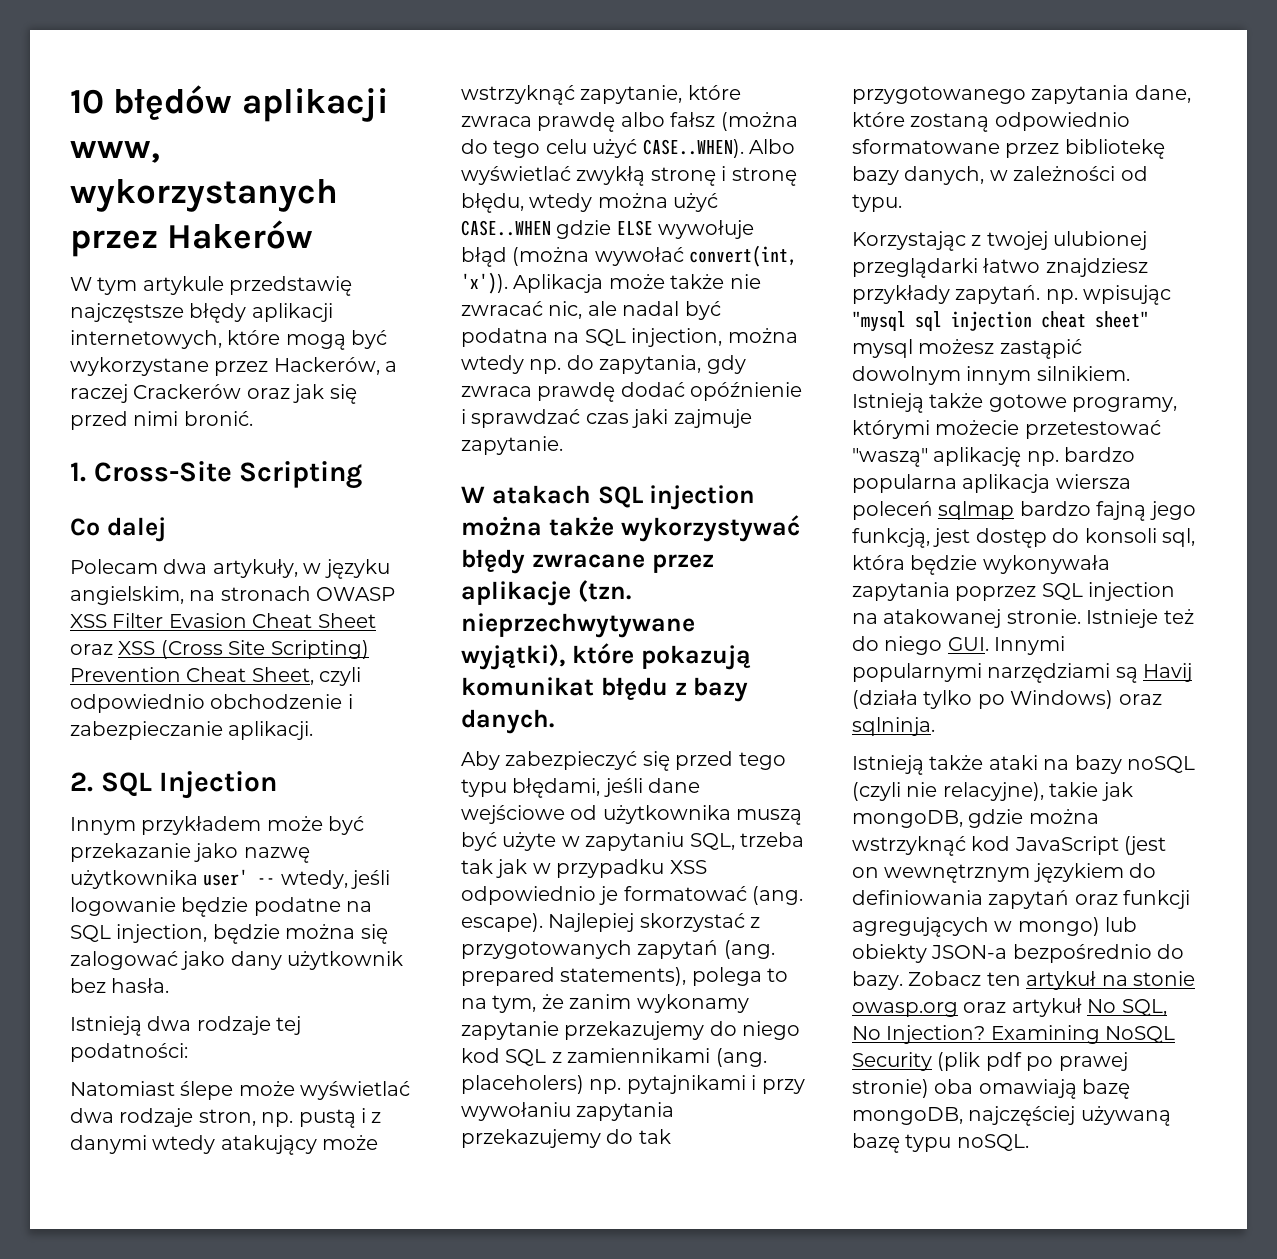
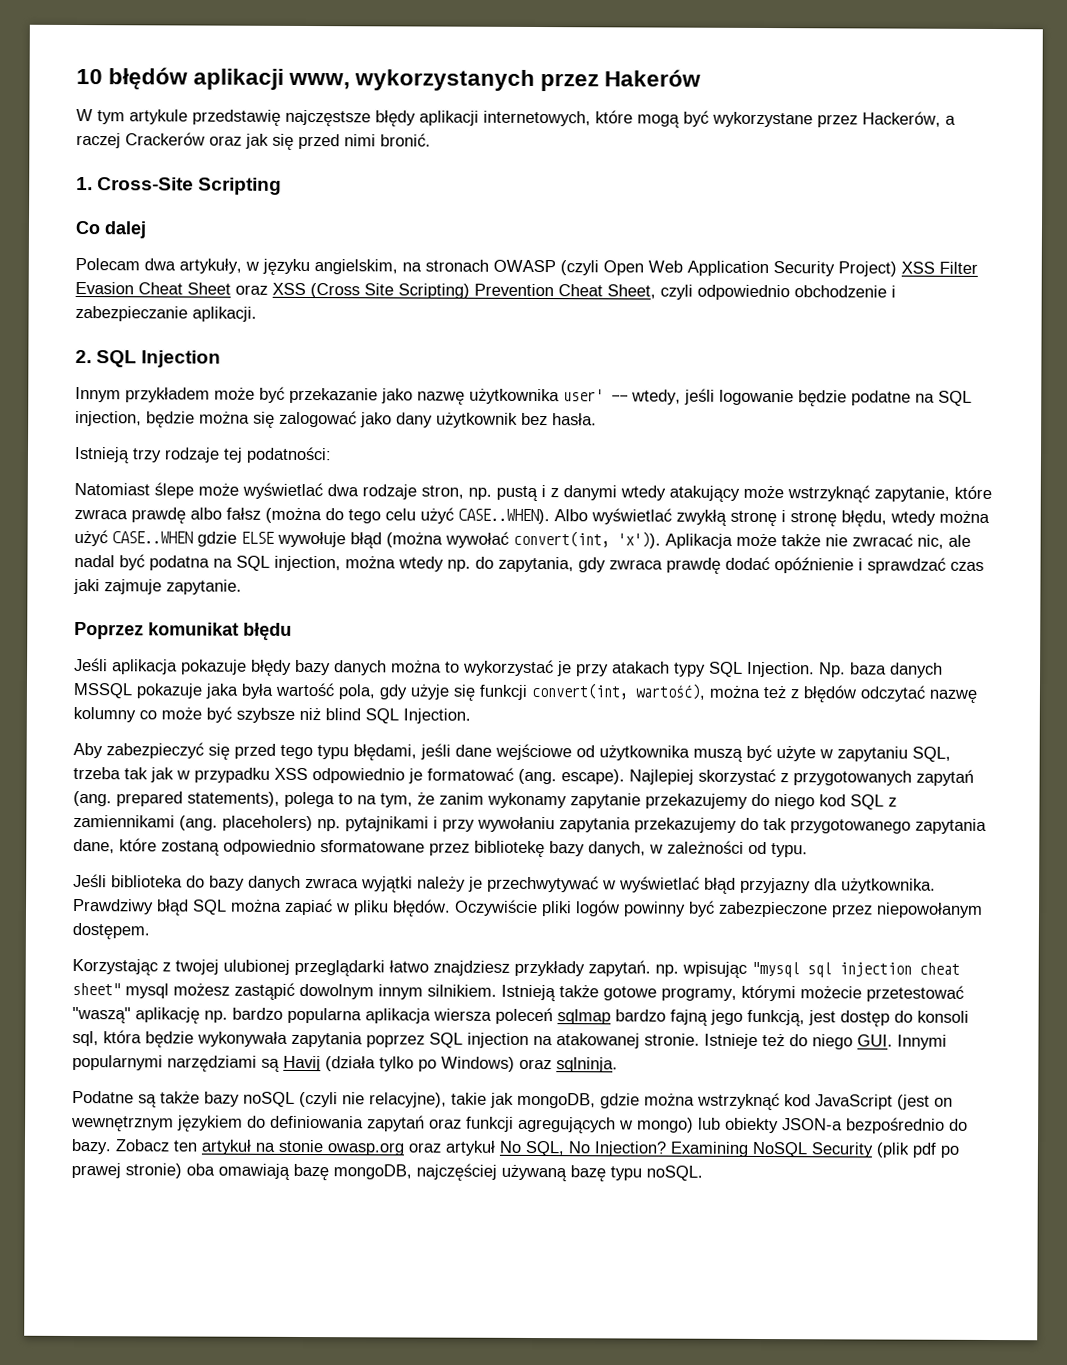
- Polecam dwa artykuły, w języku angielskim, na stronach OWASP XSS Filter Evasion Cheat Sheet oraz XSS (Cross Site Scripting) Prevention Cheat Sheet, czyli odpowiednio obchodzenie i zabezpieczanie aplikacji.
+ Polecam dwa artykuły, w języku angielskim, na stronach OWASP (czyli Open Web Application Security Project) XSS Filter Evasion Cheat Sheet oraz XSS (Cross Site Scripting) Prevention Cheat Sheet, czyli odpowiednio obchodzenie i zabezpieczanie aplikacji.
- Istnieją dwa rodzaje tej podatności:
+ Istnieją trzy rodzaje tej podatności:
- W atakach SQL injection można także wykorzystywać błędy zwracane przez aplikacje (tzn. nieprzechwytywane wyjątki), które pokazują komunikat błędu z bazy danych.
+ Poprzez komunikat błędu
+ Jeśli aplikacja pokazuje błędy bazy danych można to wykorzystać je przy atakach typy SQL Injection. Np. baza danych MSSQL pokazuje jaka była wartość pola, gdy użyje się funkcji convert(int, wartość), można też z błędów odczytać nazwę kolumny co może być szybsze niż blind SQL Injection.
+ Jeśli biblioteka do bazy danych zwraca wyjątki należy je przechwytywać w wyświetlać błąd przyjazny dla użytkownika. Prawdziwy błąd SQL można zapiać w pliku błędów. Oczywiście pliki logów powinny być zabezpieczone przez niepowołanym dostępem.
- Istnieją także ataki na bazy noSQL (czyli nie relacyjne), takie jak mongoDB, gdzie można wstrzyknąć kod JavaScript (jest on wewnętrznym językiem do definiowania zapytań oraz funkcji agregujących w mongo) lub obiekty JSON-a bezpośrednio do bazy.
+ Podatne są także bazy noSQL (czyli nie relacyjne), takie jak mongoDB, gdzie można wstrzyknąć kod JavaScript (jest on wewnętrznym językiem do definiowania zapytań oraz funkcji agregujących w mongo) lub obiekty JSON-a bezpośrednio do bazy.

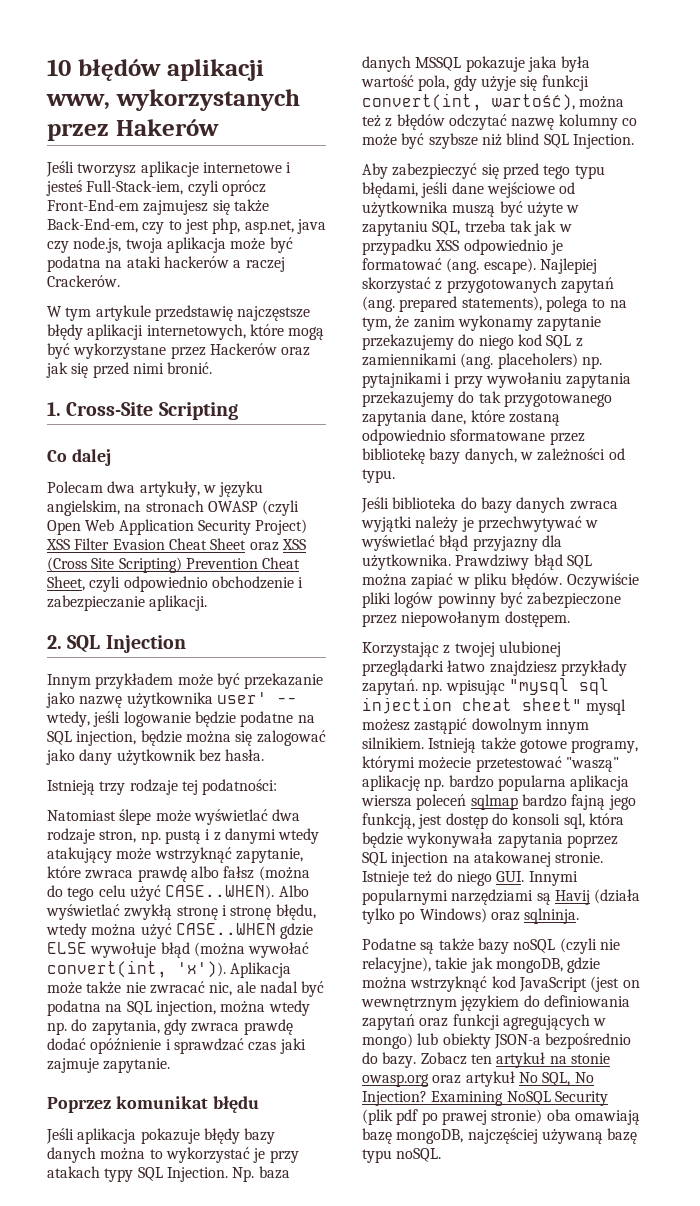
+ Jeśli tworzysz aplikacje internetowe i jesteś Full-Stack-iem, czyli oprócz Front-End-em zajmujesz się także Back-End-em, czy to jest php, asp.net, java czy node.js, twoja aplikacja może być podatna na ataki hackerów a raczej Crackerów.
- W tym artykule przedstawię najczęstsze błędy aplikacji internetowych, które mogą być wykorzystane przez Hackerów, a raczej Crackerów oraz jak się przed nimi bronić.
+ W tym artykule przedstawię najczęstsze błędy aplikacji internetowych, które mogą być wykorzystane przez Hackerów oraz jak się przed nimi bronić.

